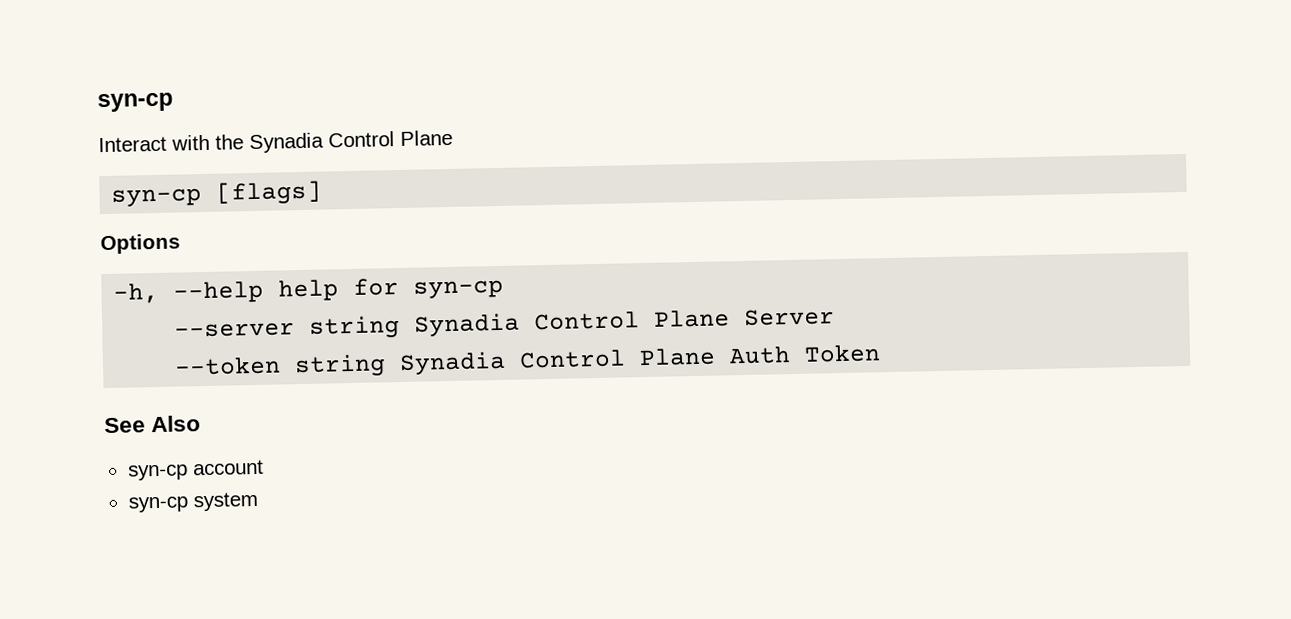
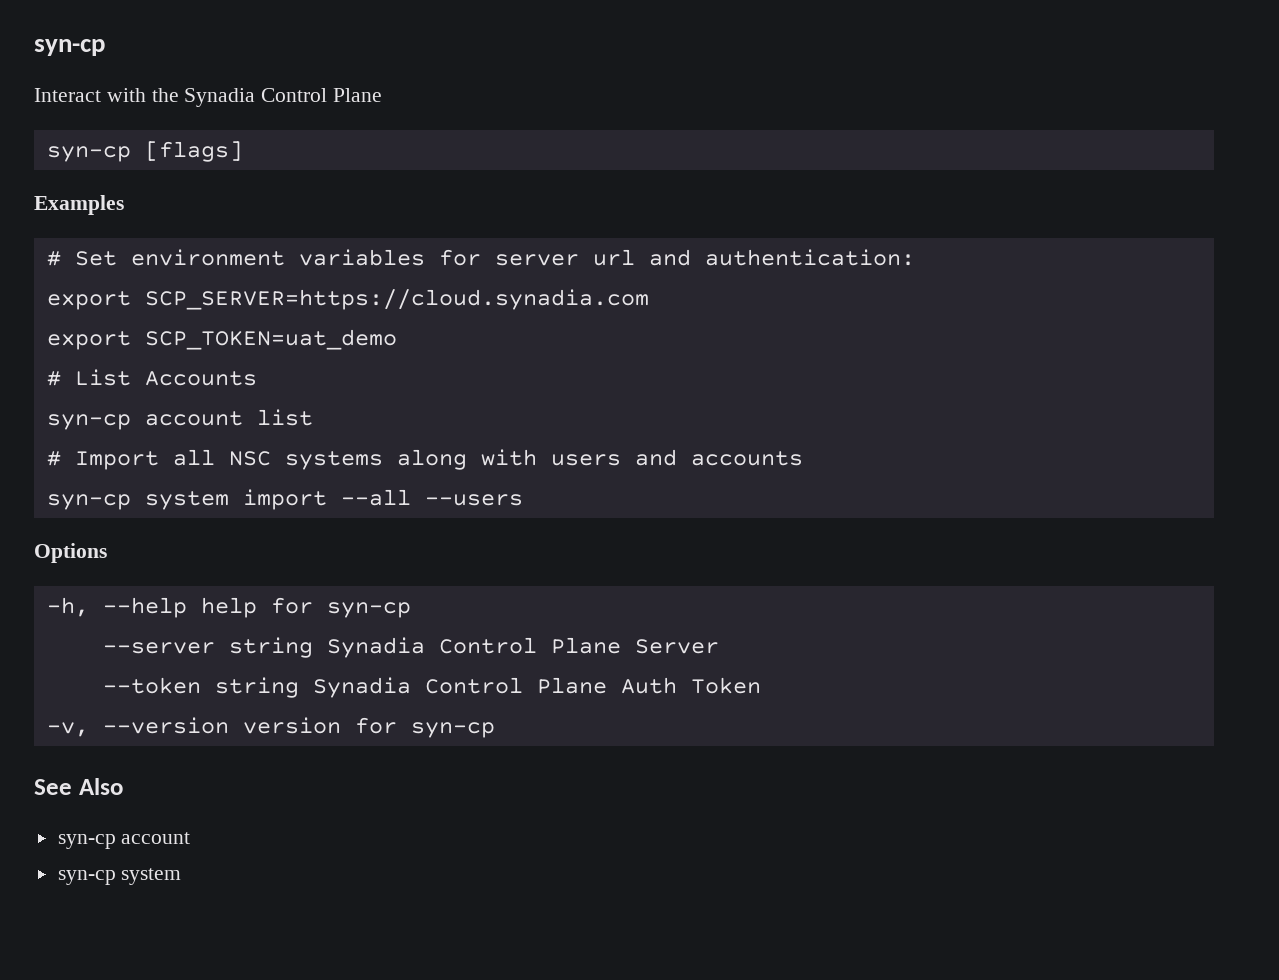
+ Examples
+ # Set environment variables for server url and authentication:
+ export SCP_SERVER=https://cloud.synadia.com
+ export SCP_TOKEN=uat_demo
+ # List Accounts
+ syn-cp account list
+ # Import all NSC systems along with users and accounts
+ syn-cp system import --all --users
+ -v, --version version for syn-cp

